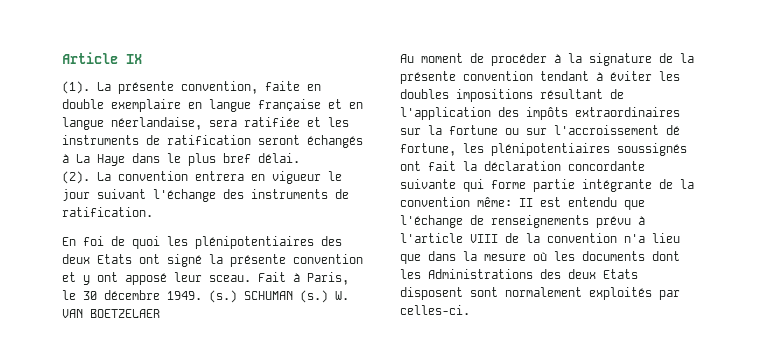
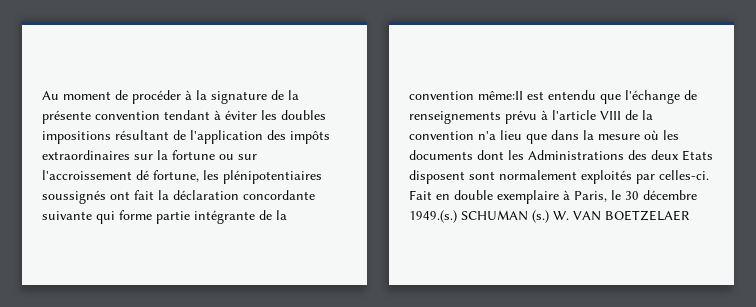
- Article IX
- (1). La présente convention, faite en double exemplaire en langue française et en langue néerlandaise, sera ratifiée et les instruments de ratification seront échangés à La Haye dans le plus bref délai.
- (2). La convention entrera en vigueur le jour suivant l'échange des instruments de ratification.
- En foi de quoi les plénipotentiaires des deux Etats ont signé la présente convention et y ont apposé leur sceau. Fait à Paris, le 30 décembre 1949. (s.) SCHUMAN (s.) W. VAN BOETZELAER
- Au moment de procéder à la signature de la présente convention tendant à éviter les doubles impositions résultant de l'application des impôts extraordinaires sur la fortune ou sur l'accroissement dé fortune, les plénipotentiaires soussignés ont fait la déclaration concordante suivante qui forme partie intégrante de la convention même: II est entendu que l'échange de renseignements prévu à l'article VIII de la convention n'a lieu que dans la mesure où les documents dont les Administrations des deux Etats disposent sont normalement exploités par celles-ci.
+ Au moment de procéder à la signature de la présente convention tendant à éviter les doubles impositions résultant de l'application des impôts extraordinaires sur la fortune ou sur l'accroissement dé fortune, les plénipotentiaires soussignés ont fait la déclaration concordante suivante qui forme partie intégrante de la convention même:II est entendu que l'échange de renseignements prévu à l'article VIII de la convention n'a lieu que dans la mesure où les documents dont les Administrations des deux Etats disposent sont normalement exploités par celles-ci.
+ Fait en double exemplaire à Paris, le 30 décembre 1949.(s.) SCHUMAN (s.) W. VAN BOETZELAER

